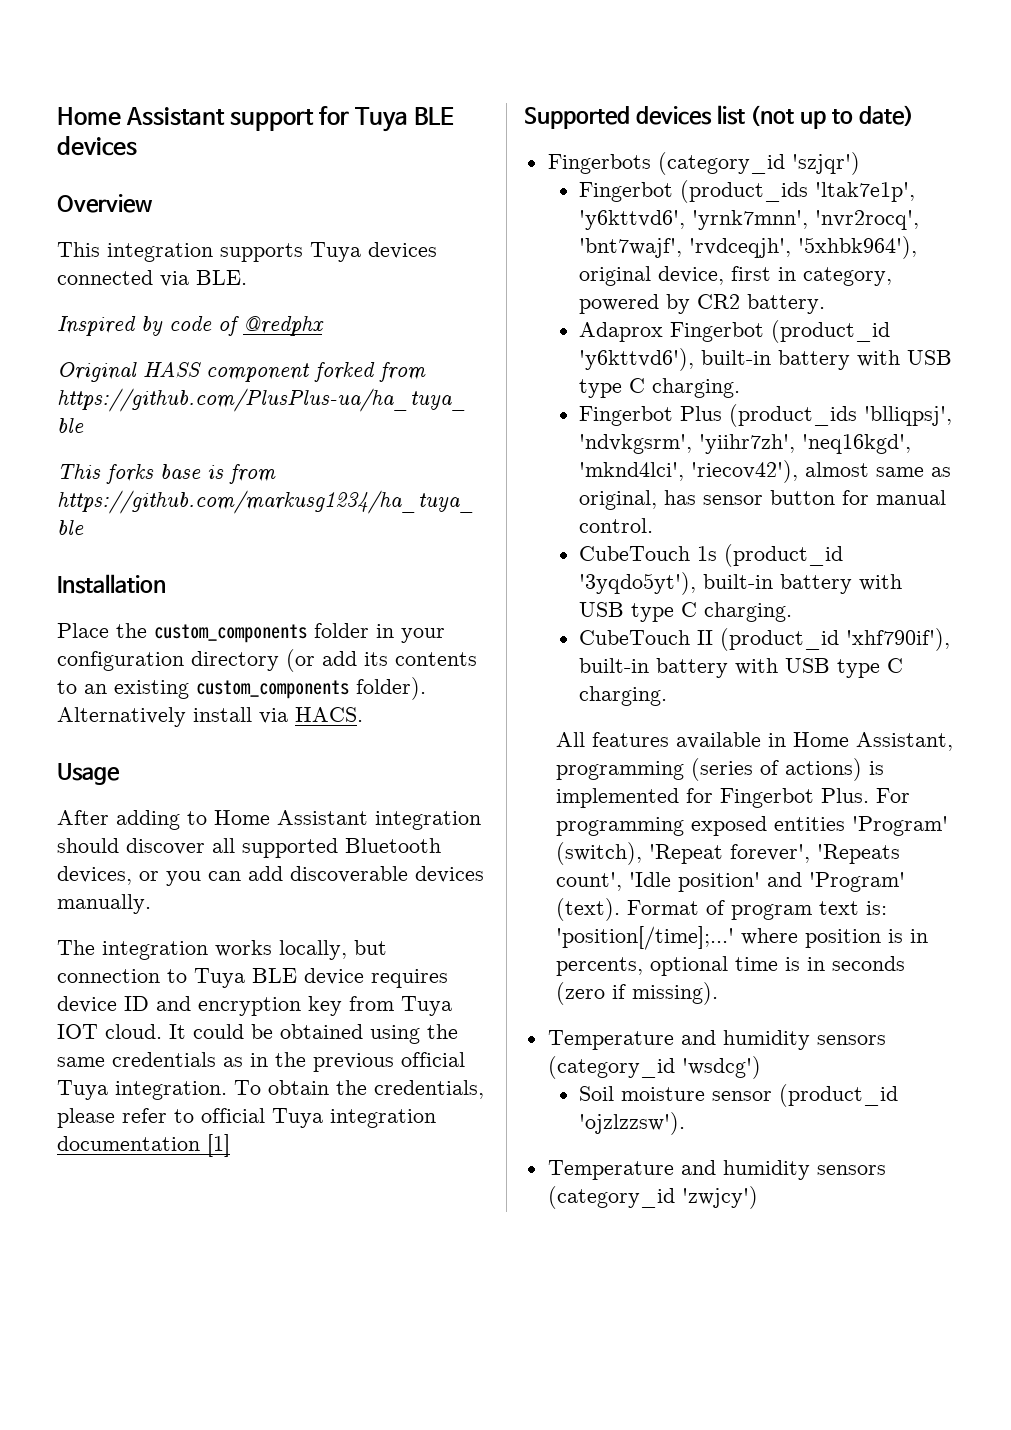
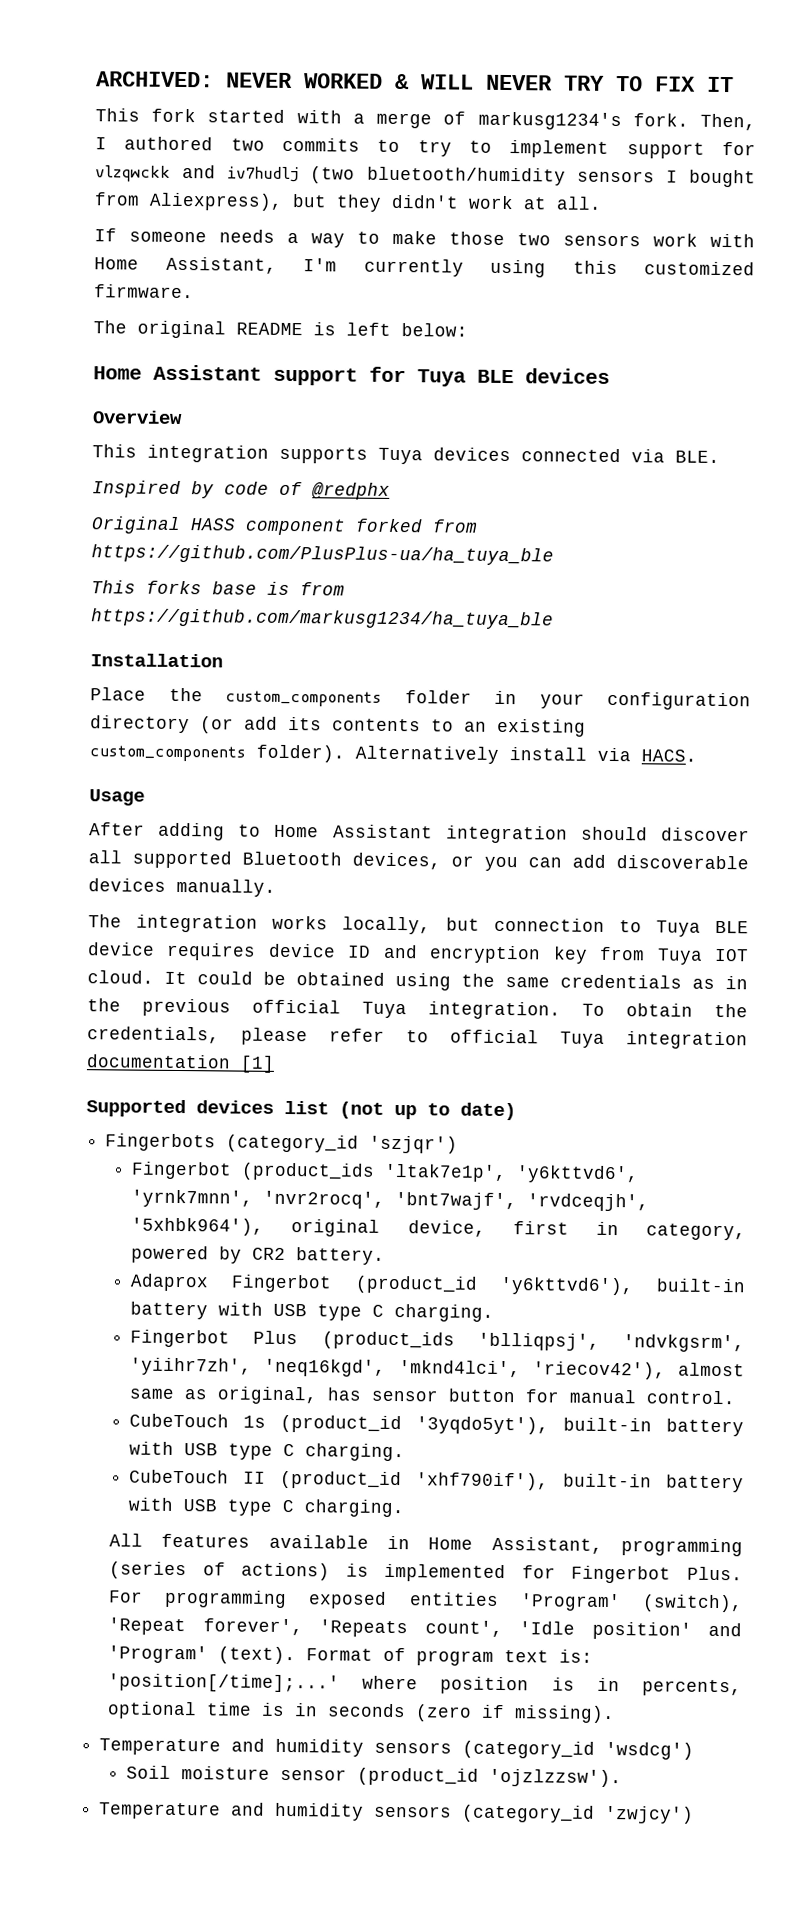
+ ARCHIVED: NEVER WORKED & WILL NEVER TRY TO FIX IT
+ This fork started with a merge of markusg1234's fork. Then, I authored two commits to try to implement support for vlzqwckk and iv7hudlj (two bluetooth/humidity sensors I bought from Aliexpress), but they didn't work at all.
+ If someone needs a way to make those two sensors work with Home Assistant, I'm currently using this customized firmware.
+ The original README is left below:

